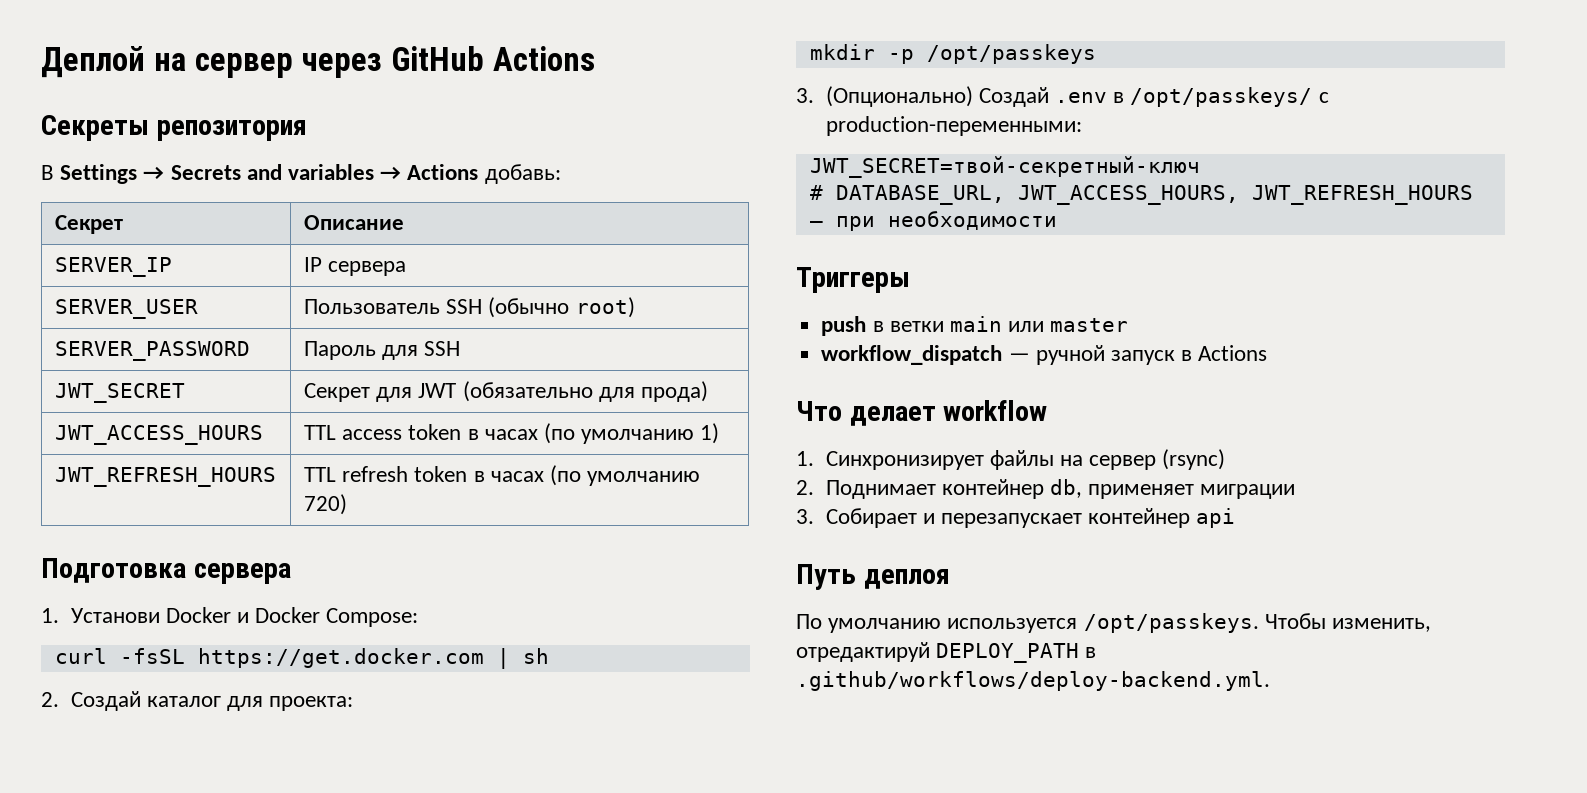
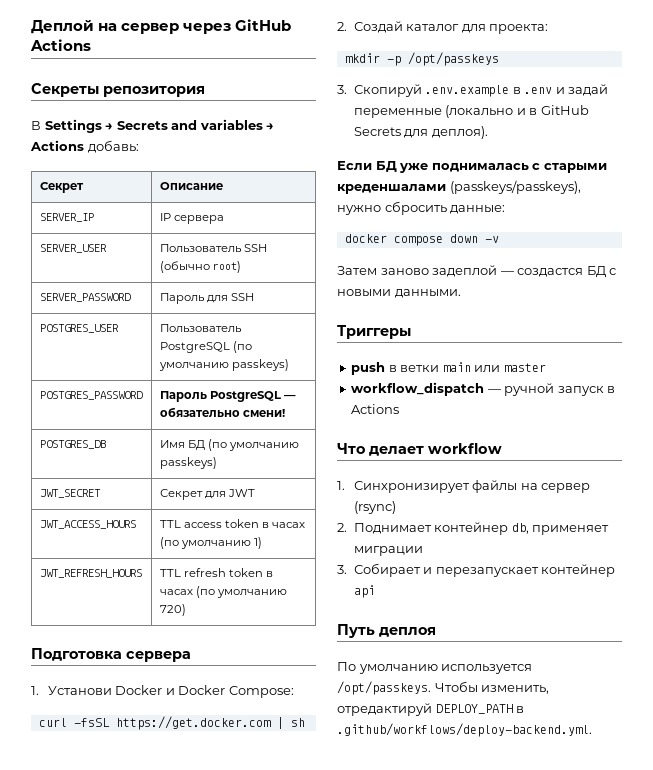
+ POSTGRES_USER | Пользователь PostgreSQL (по умолчанию passkeys)
+ POSTGRES_PASSWORD | Пароль PostgreSQL — обязательно смени!
+ POSTGRES_DB | Имя БД (по умолчанию passkeys)
- JWT_SECRET | Секрет для JWT (обязательно для прода)
+ JWT_SECRET | Секрет для JWT
- 3. (Опционально) Создай .env в /opt/passkeys/ с production-переменными:
- JWT_SECRET=твой-секретный-ключ
- # DATABASE_URL, JWT_ACCESS_HOURS, JWT_REFRESH_HOURS — при необходимости
+ 3. Скопируй .env.example в .env и задай переменные (локально и в GitHub Secrets для деплоя).
+ Если БД уже поднималась с старыми креденшалами (passkeys/passkeys), нужно сбросить данные:
+ docker compose down -v
+ Затем заново задеплой — создастся БД с новыми данными.

